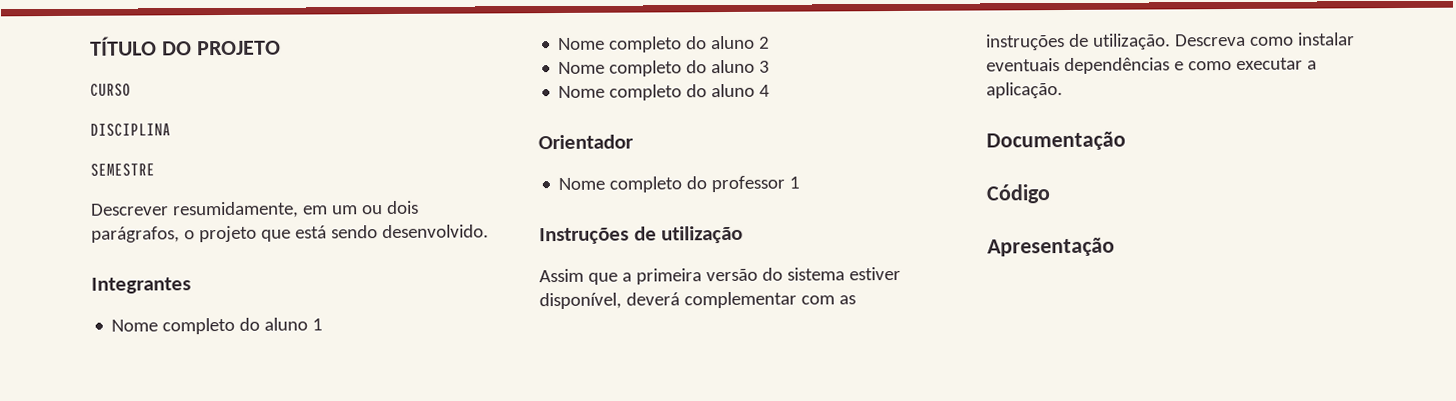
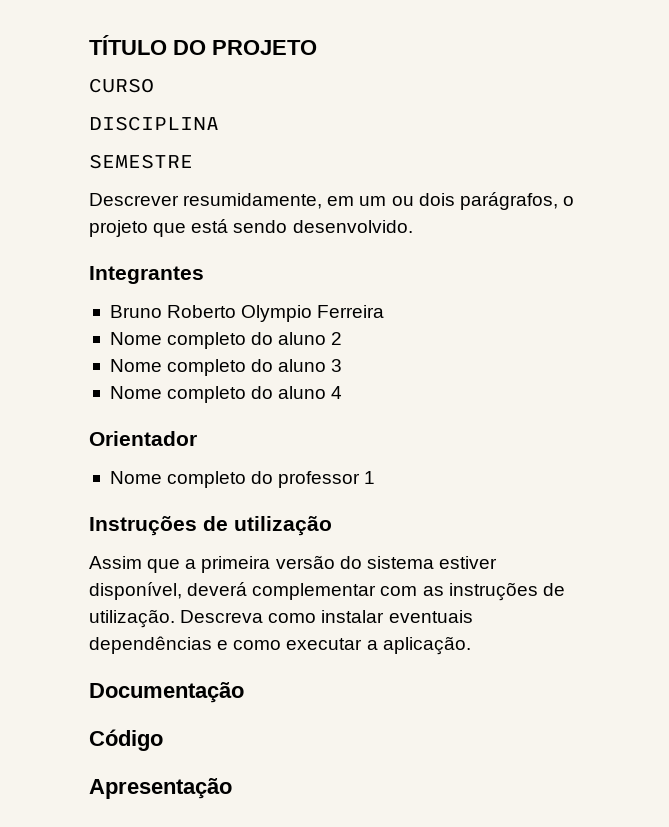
- Nome completo do aluno 1
+ Bruno Roberto Olympio Ferreira

